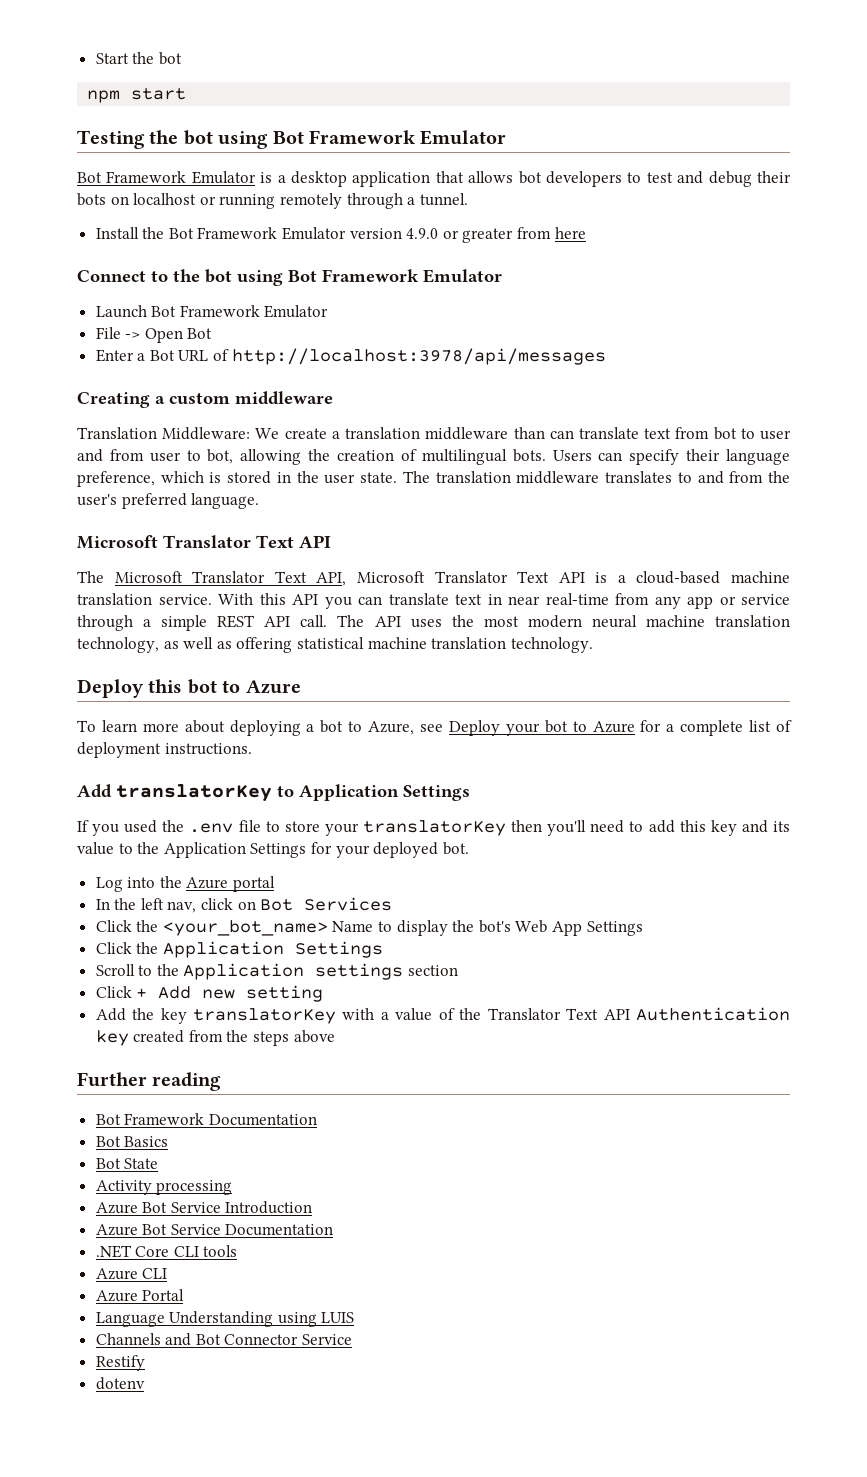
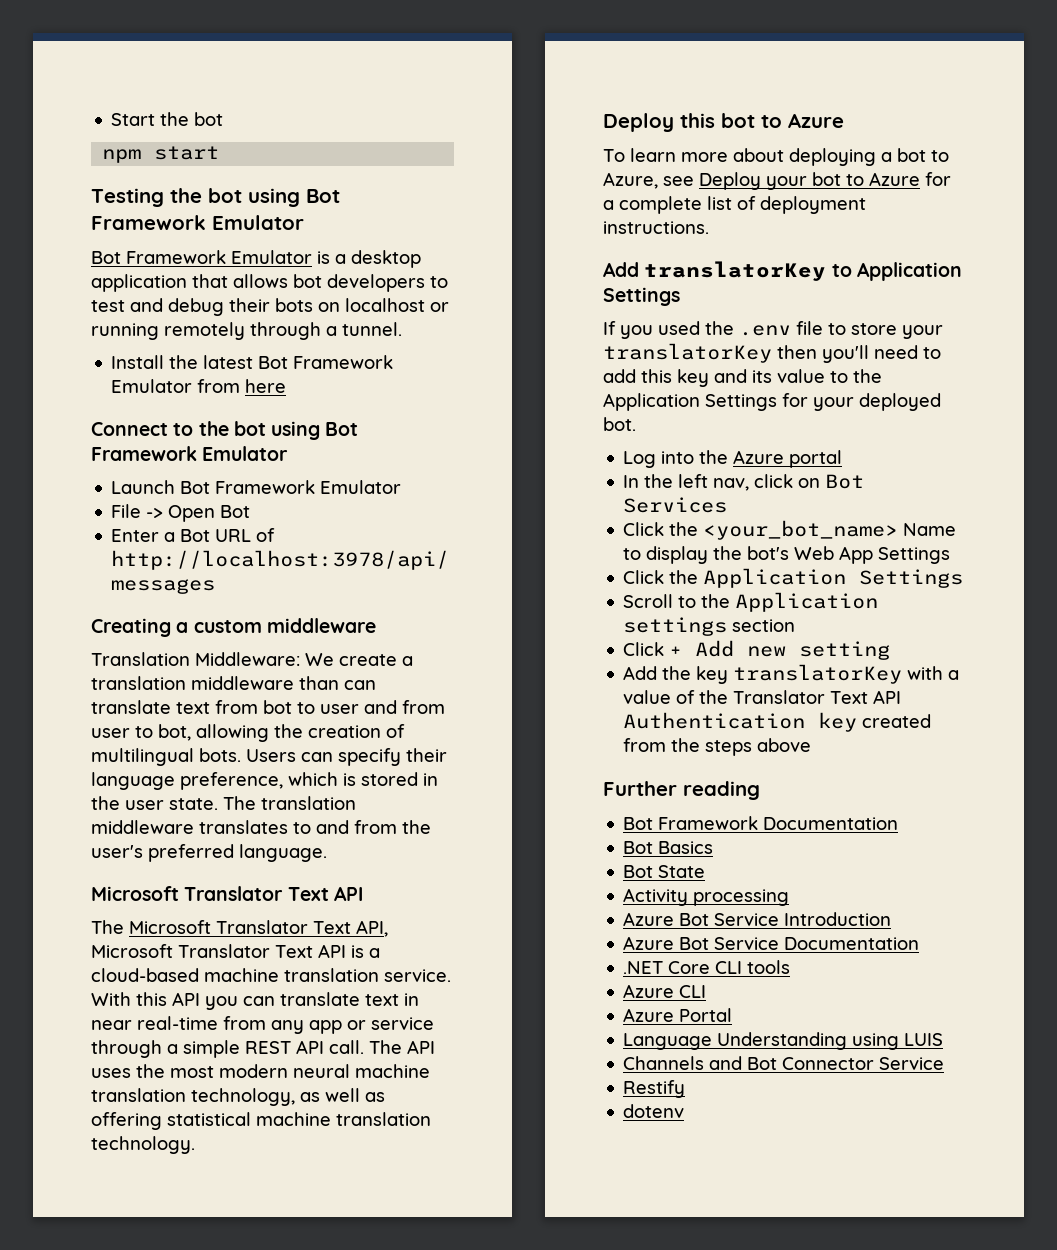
- Install the Bot Framework Emulator version 4.9.0 or greater from here
+ Install the latest Bot Framework Emulator from here

